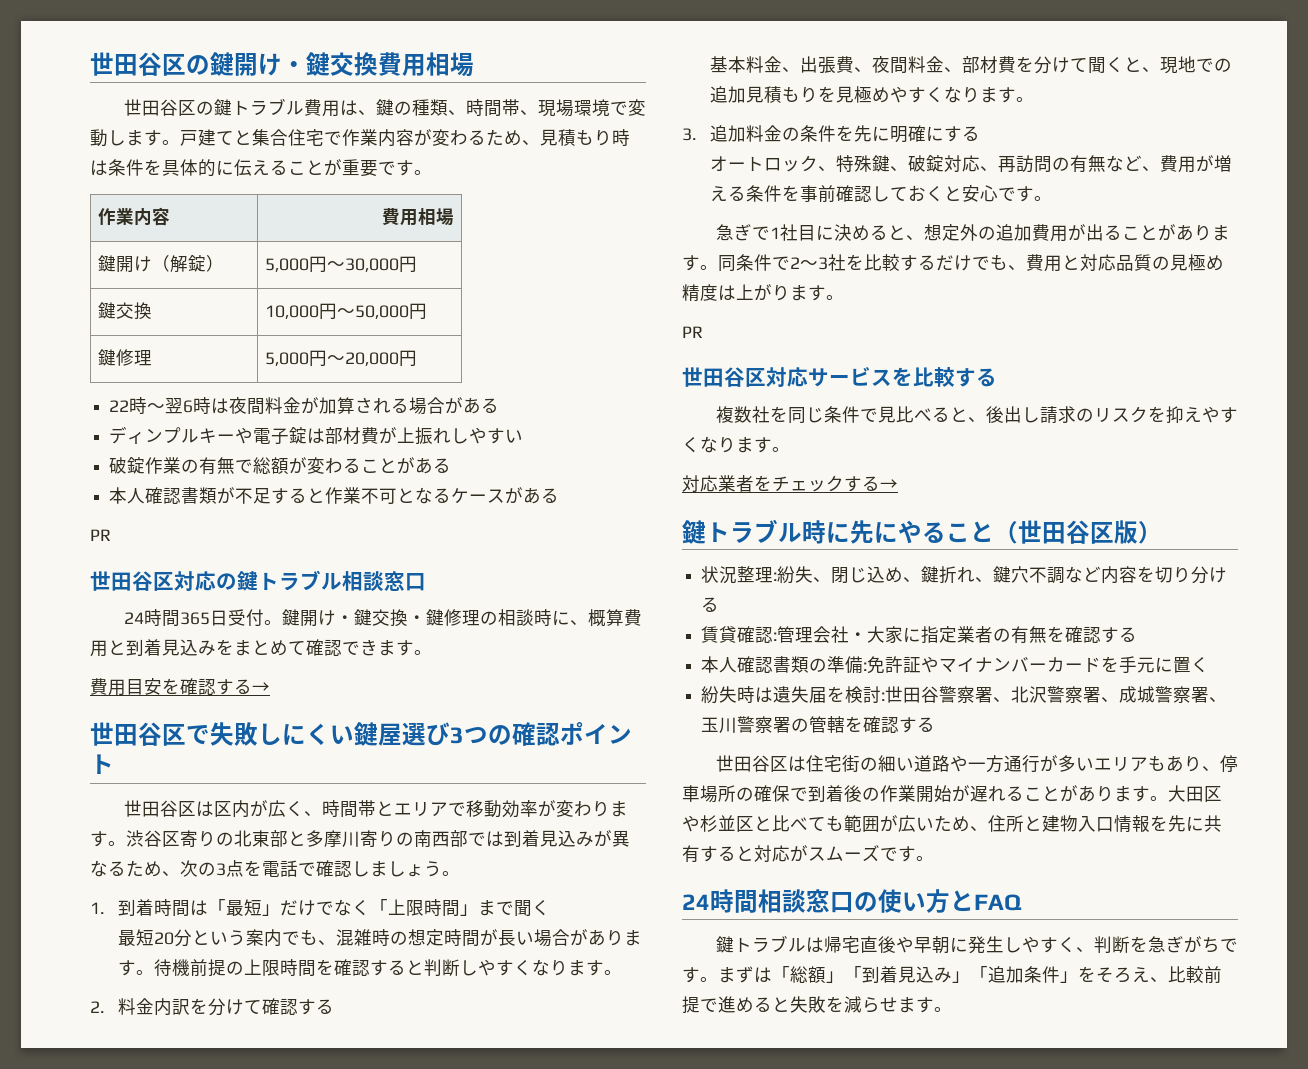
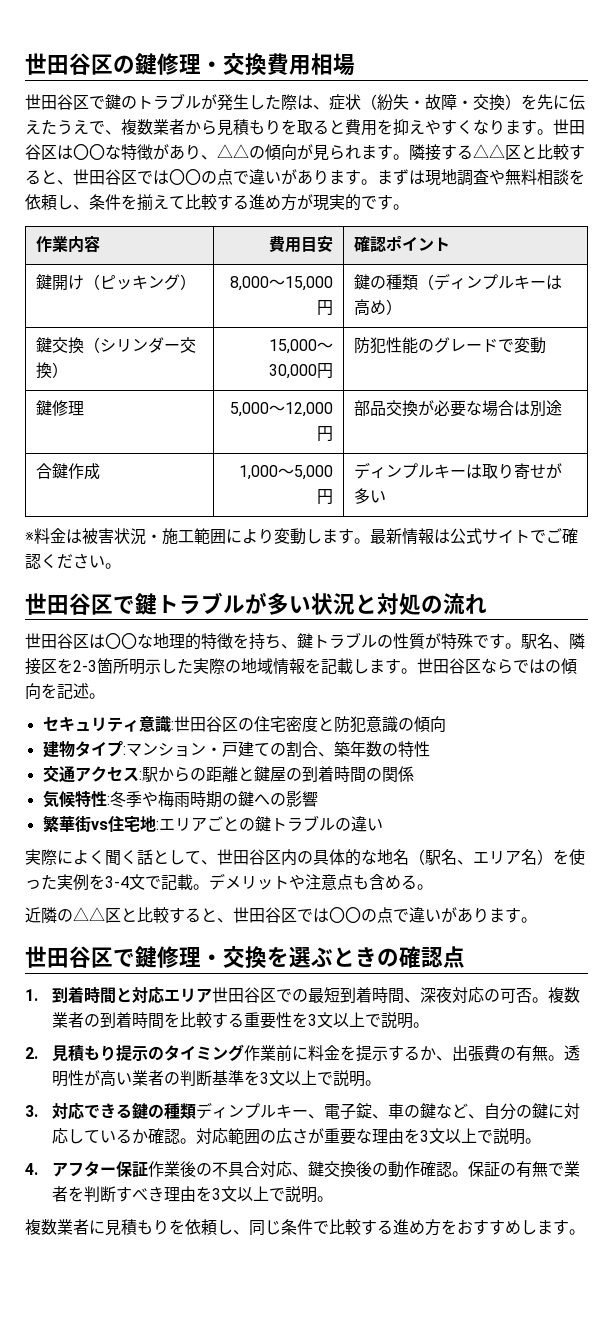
- 世田谷区の鍵開け・鍵交換費用相場
+ 世田谷区の鍵修理・交換費用相場
- 世田谷区の鍵トラブル費用は、鍵の種類、時間帯、現場環境で変動します。戸建てと集合住宅で作業内容が変わるため、見積もり時は条件を具体的に伝えることが重要です。
+ 世田谷区で鍵のトラブルが発生した際は、症状（紛失・故障・交換）を先に伝えたうえで、複数業者から見積もりを取ると費用を抑えやすくなります。世田谷区は〇〇な特徴があり、△△の傾向が見られます。隣接する△△区と比較すると、世田谷区では〇〇の点で違いがあります。まずは現地調査や無料相談を依頼し、条件を揃えて比較する進め方が現実的です。
- 作業内容 | 費用相場
- 鍵開け（解錠） | 5,000円〜30,000円
- 鍵交換 | 10,000円〜50,000円
- 鍵修理 | 5,000円〜20,000円
- 22時〜翌6時は夜間料金が加算される場合がある
- ディンプルキーや電子錠は部材費が上振れしやすい
- 破錠作業の有無で総額が変わることがある
- 本人確認書類が不足すると作業不可となるケースがある
- PR
- 世田谷区対応の鍵トラブル相談窓口
- 24時間365日受付。鍵開け・鍵交換・鍵修理の相談時に、概算費用と到着見込みをまとめて確認できます。
- 費用目安を確認する→
- 世田谷区で失敗しにくい鍵屋選び3つの確認ポイント
- 世田谷区は区内が広く、時間帯とエリアで移動効率が変わります。渋谷区寄りの北東部と多摩川寄りの南西部では到着見込みが異なるため、次の3点を電話で確認しましょう。
- 1.到着時間は「最短」だけでなく「上限時間」まで聞く
- 最短20分という案内でも、混雑時の想定時間が長い場合があります。待機前提の上限時間を確認すると判断しやすくなります。
- 2.料金内訳を分けて確認する
- 基本料金、出張費、夜間料金、部材費を分けて聞くと、現地での追加見積もりを見極めやすくなります。
- 3.追加料金の条件を先に明確にする
- オートロック、特殊鍵、破錠対応、再訪問の有無など、費用が増える条件を事前確認しておくと安心です。
- 急ぎで1社目に決めると、想定外の追加費用が出ることがあります。同条件で2〜3社を比較するだけでも、費用と対応品質の見極め精度は上がります。
- PR
- 世田谷区対応サービスを比較する
- 複数社を同じ条件で見比べると、後出し請求のリスクを抑えやすくなります。
- 対応業者をチェックする→
- 鍵トラブル時に先にやること（世田谷区版）
- 状況整理:紛失、閉じ込め、鍵折れ、鍵穴不調など内容を切り分ける
- 賃貸確認:管理会社・大家に指定業者の有無を確認する
- 本人確認書類の準備:免許証やマイナンバーカードを手元に置く
- 紛失時は遺失届を検討:世田谷警察署、北沢警察署、成城警察署、玉川警察署の管轄を確認する
- 世田谷区は住宅街の細い道路や一方通行が多いエリアもあり、停車場所の確保で到着後の作業開始が遅れることがあります。大田区や杉並区と比べても範囲が広いため、住所と建物入口情報を先に共有すると対応がスムーズです。
- 24時間相談窓口の使い方とFAQ
- 鍵トラブルは帰宅直後や早朝に発生しやすく、判断を急ぎがちです。まずは「総額」「到着見込み」「追加条件」をそろえ、比較前提で進めると失敗を減らせます。
+ 作業内容 | 費用目安 | 確認ポイント
+ 鍵開け（ピッキング） | 8,000〜15,000円 | 鍵の種類（ディンプルキーは高め）
+ 鍵交換（シリンダー交換） | 15,000〜30,000円 | 防犯性能のグレードで変動
+ 鍵修理 | 5,000〜12,000円 | 部品交換が必要な場合は別途
+ 合鍵作成 | 1,000〜5,000円 | ディンプルキーは取り寄せが多い
+ ※料金は被害状況・施工範囲により変動します。最新情報は公式サイトでご確認ください。
+ 世田谷区で鍵トラブルが多い状況と対処の流れ
+ 世田谷区は〇〇な地理的特徴を持ち、鍵トラブルの性質が特殊です。駅名、隣接区を2-3箇所明示した実際の地域情報を記載します。世田谷区ならではの傾向を記述。
+ セキュリティ意識:世田谷区の住宅密度と防犯意識の傾向
+ 建物タイプ:マンション・戸建ての割合、築年数の特性
+ 交通アクセス:駅からの距離と鍵屋の到着時間の関係
+ 気候特性:冬季や梅雨時期の鍵への影響
+ 繁華街vs住宅地:エリアごとの鍵トラブルの違い
+ 実際によく聞く話として、世田谷区内の具体的な地名（駅名、エリア名）を使った実例を3-4文で記載。デメリットや注意点も含める。
+ 近隣の△△区と比較すると、世田谷区では〇〇の点で違いがあります。
+ 世田谷区で鍵修理・交換を選ぶときの確認点
+ 1.到着時間と対応エリア世田谷区での最短到着時間、深夜対応の可否。複数業者の到着時間を比較する重要性を3文以上で説明。
+ 2.見積もり提示のタイミング作業前に料金を提示するか、出張費の有無。透明性が高い業者の判断基準を3文以上で説明。
+ 3.対応できる鍵の種類ディンプルキー、電子錠、車の鍵など、自分の鍵に対応しているか確認。対応範囲の広さが重要な理由を3文以上で説明。
+ 4.アフター保証作業後の不具合対応、鍵交換後の動作確認。保証の有無で業者を判断すべき理由を3文以上で説明。
+ 複数業者に見積もりを依頼し、同じ条件で比較する進め方をおすすめします。

